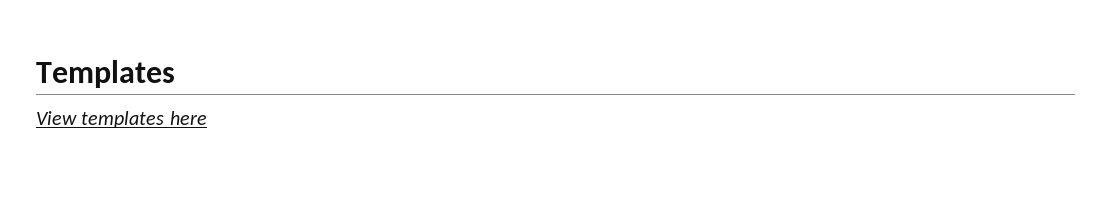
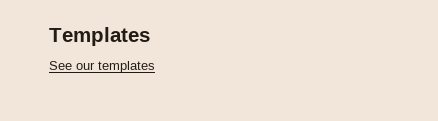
- View templates here
+ See our templates

